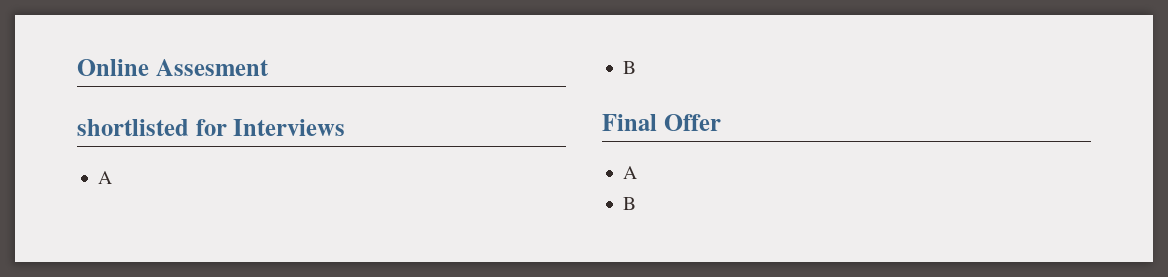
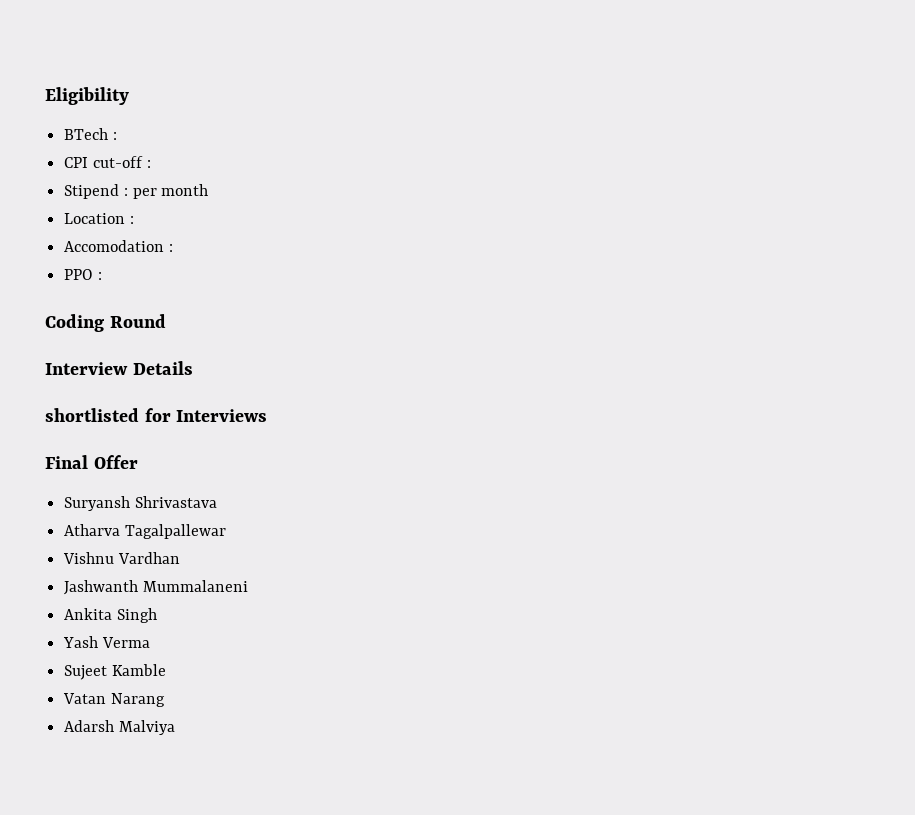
- Online Assesment
+ Eligibility
+ BTech :
+ CPI cut-off :
+ Stipend : per month
+ Location :
+ Accomodation :
+ PPO :
+ Coding Round
+ Interview Details
  shortlisted for Interviews
- A
- B
  Final Offer
- A
- B
+ Suryansh Shrivastava
+ Atharva Tagalpallewar
+ Vishnu Vardhan
+ Jashwanth Mummalaneni
+ Ankita Singh
+ Yash Verma
+ Sujeet Kamble
+ Vatan Narang
+ Adarsh Malviya

